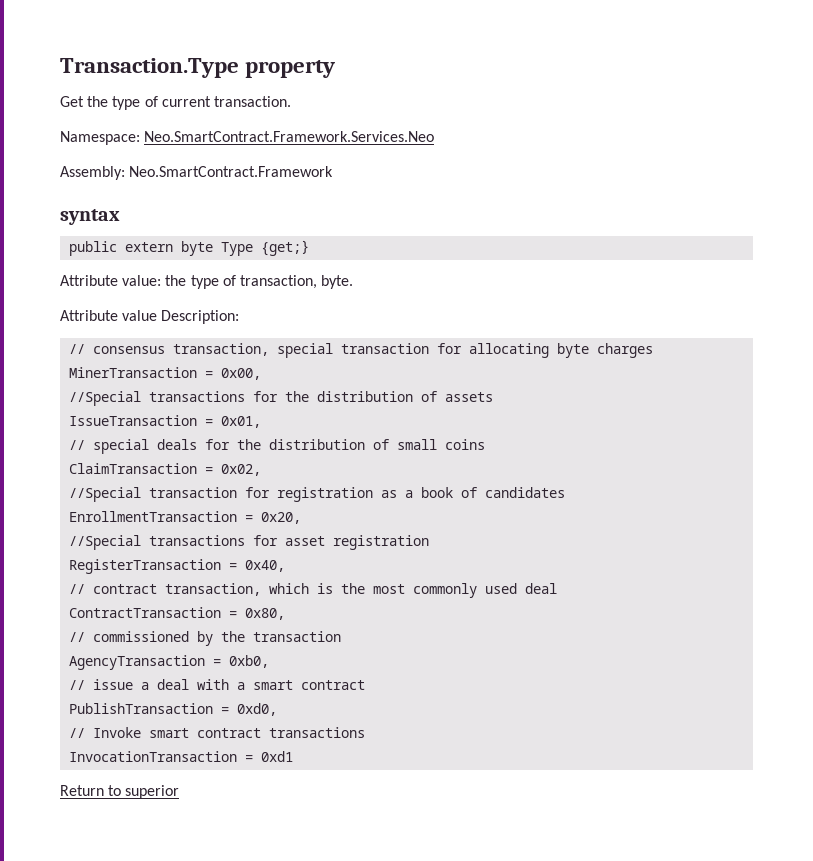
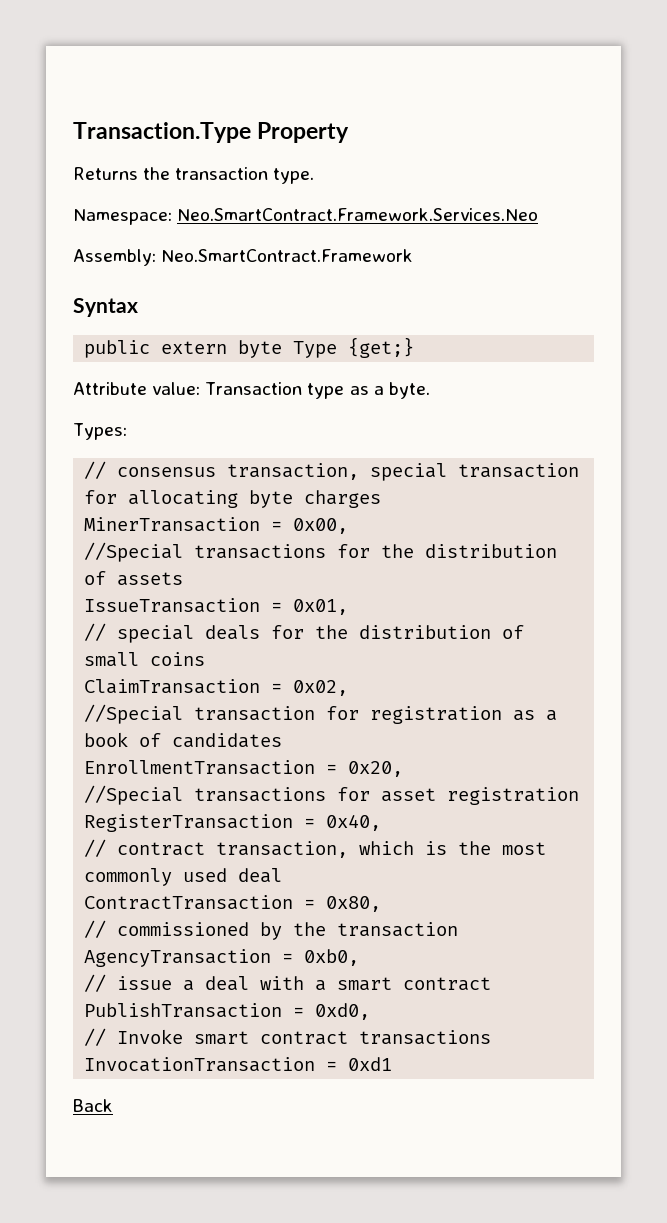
- Transaction.Type property
- Get the type of current transaction.
+ Transaction.Type Property
+ Returns the transaction type.
- syntax
+ Syntax
- Attribute value: the type of transaction, byte.
- Attribute value Description:
+ Attribute value: Transaction type as a byte.
+ Types:
- Return to superior
+ Back

